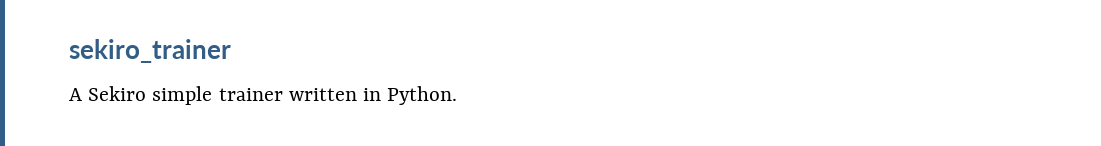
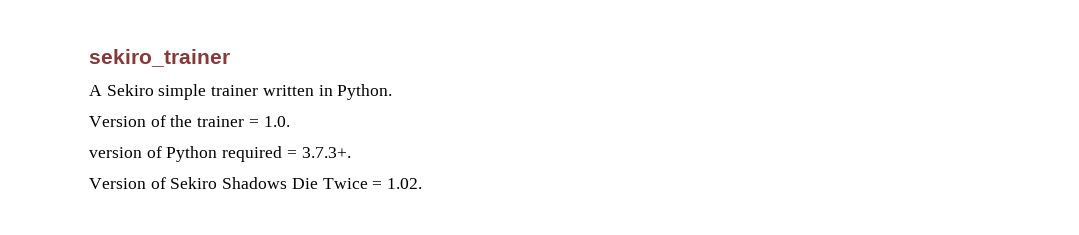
+ Version of the trainer = 1.0.
+ version of Python required = 3.7.3+.
+ Version of Sekiro Shadows Die Twice = 1.02.

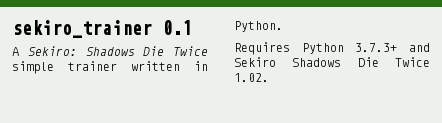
- sekiro_trainer
+ sekiro_trainer 0.1
- A Sekiro simple trainer written in Python.
+ A Sekiro: Shadows Die Twice simple trainer written in Python.
- Version of the trainer = 1.0.
- version of Python required = 3.7.3+.
- Version of Sekiro Shadows Die Twice = 1.02.
+ Requires Python 3.7.3+ and Sekiro Shadows Die Twice 1.02.

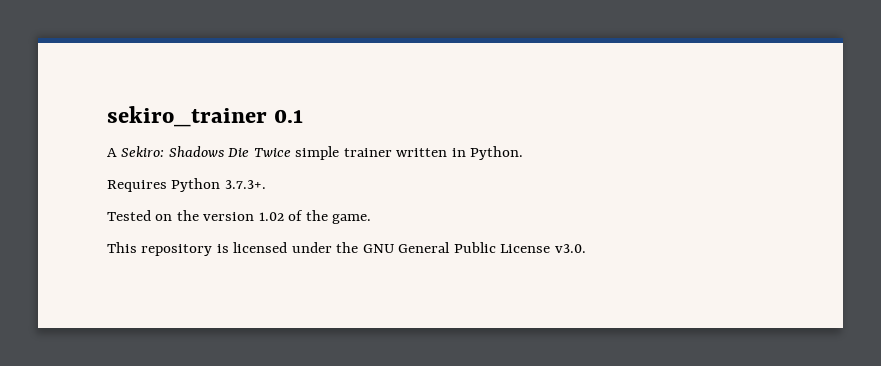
- Requires Python 3.7.3+ and Sekiro Shadows Die Twice 1.02.
+ Requires Python 3.7.3+.
+ Tested on the version 1.02 of the game.
+ This repository is licensed under the GNU General Public License v3.0.

